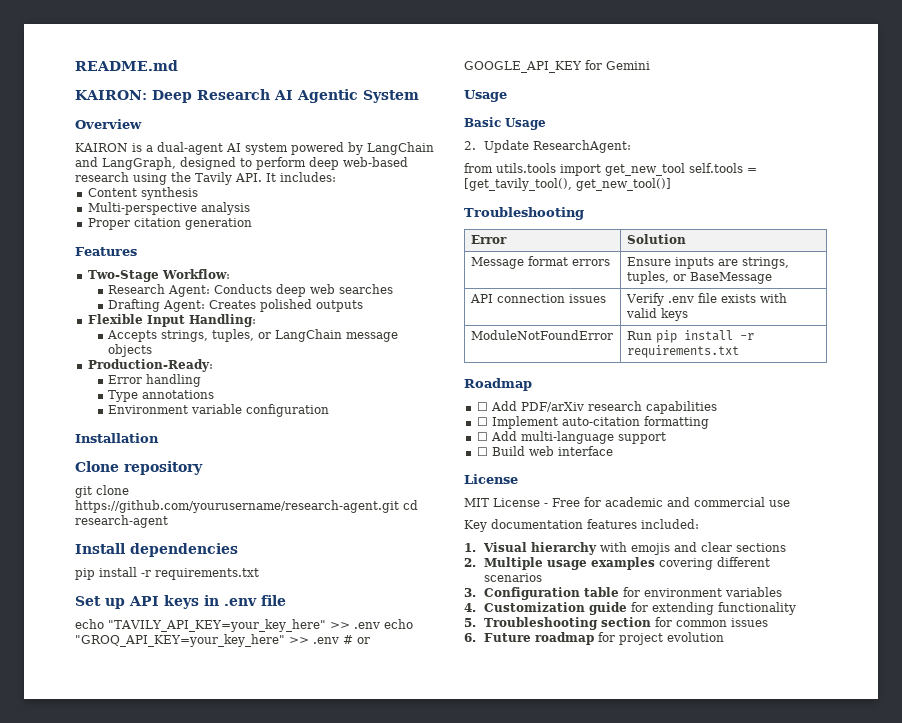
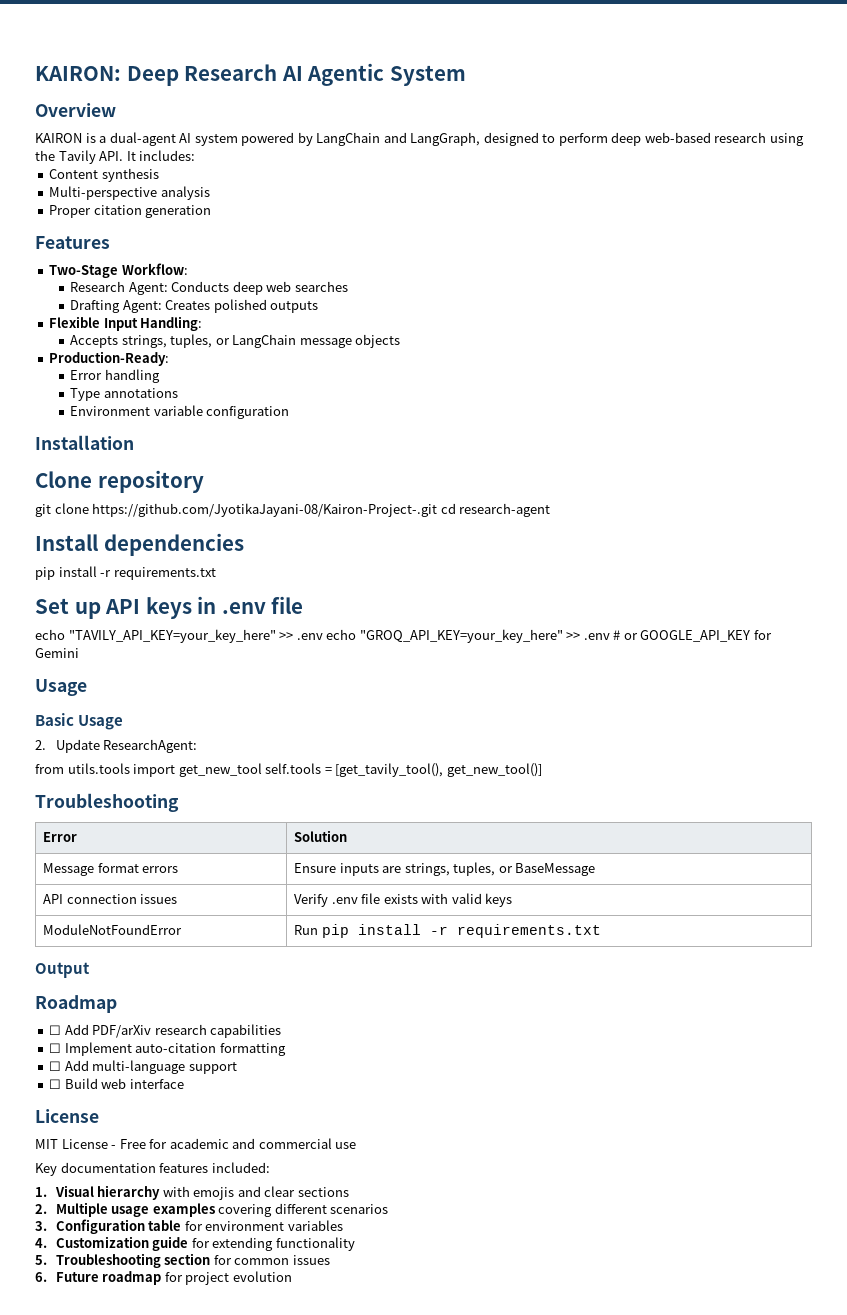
- README.md
- git clone https://github.com/yourusername/research-agent.git cd research-agent
+ git clone https://github.com/JyotikaJayani-08/Kairon-Project-.git cd research-agent
+ Output

